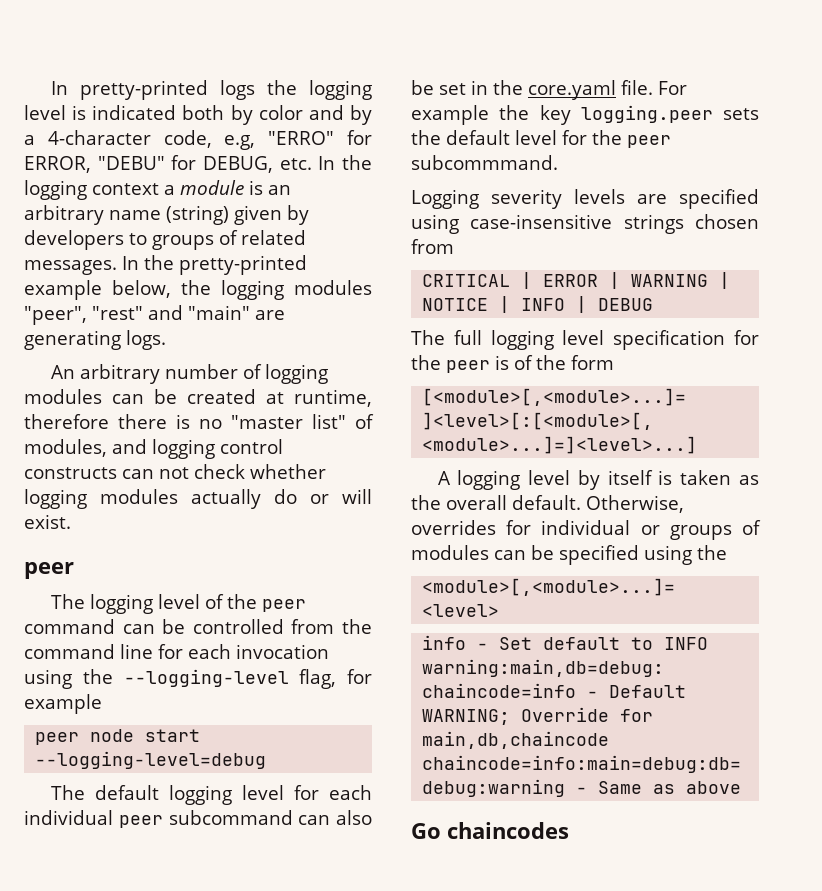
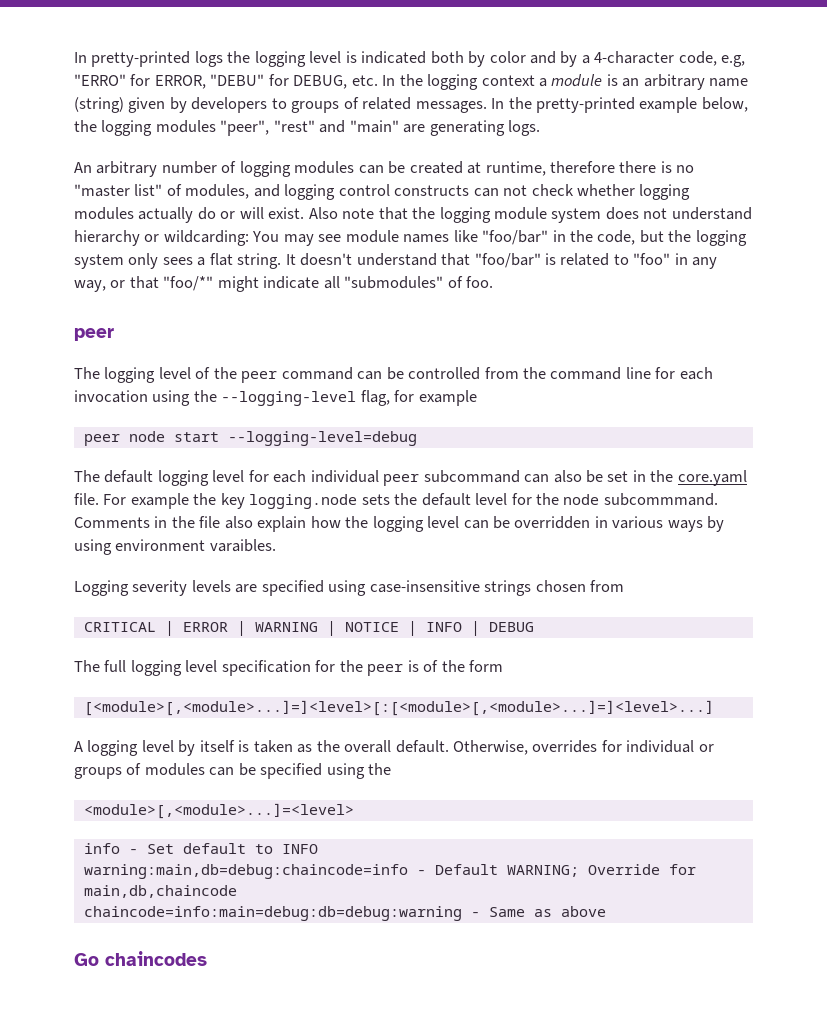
+ Also note that the logging module system does not understand hierarchy or wildcarding: You may see module names like "foo/bar" in the code, but the logging system only sees a flat string. It doesn't understand that "foo/bar" is related to "foo" in any way, or that "foo/*" might indicate all "submodules" of foo.
- For example the key logging.peer sets the default level for the peer subcommmand.
+ For example the key logging.node sets the default level for the node subcommmand. Comments in the file also explain how the logging level can be overridden in various ways by using environment varaibles.

